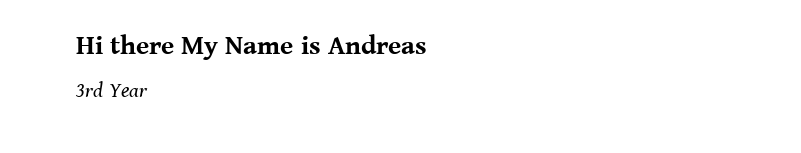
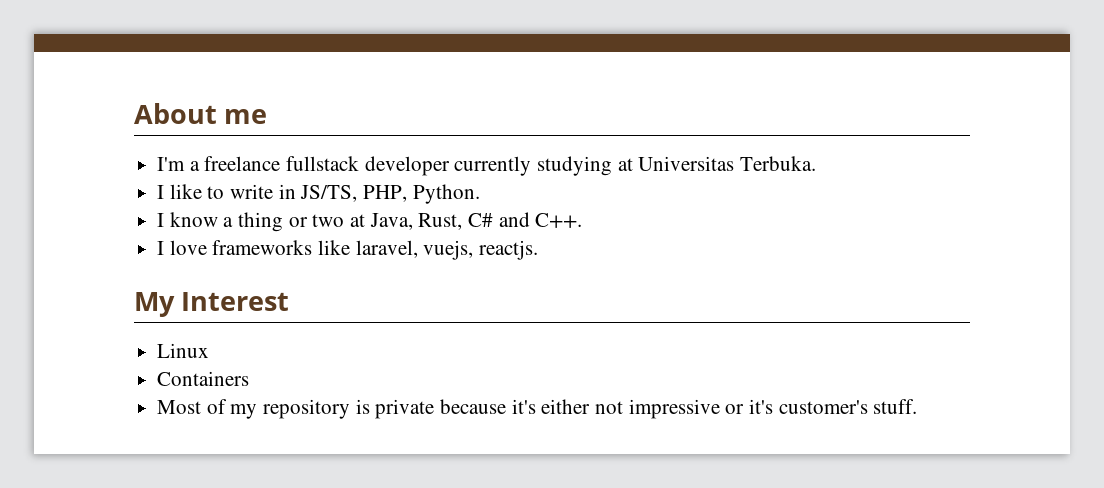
- Hi there My Name is Andreas
- 3rd Year
+ About me
+ I'm a freelance fullstack developer currently studying at Universitas Terbuka.
+ I like to write in JS/TS, PHP, Python.
+ I know a thing or two at Java, Rust, C# and C++.
+ I love frameworks like laravel, vuejs, reactjs.
+ My Interest
+ Linux
+ Containers
+ Most of my repository is private because it's either not impressive or it's customer's stuff.

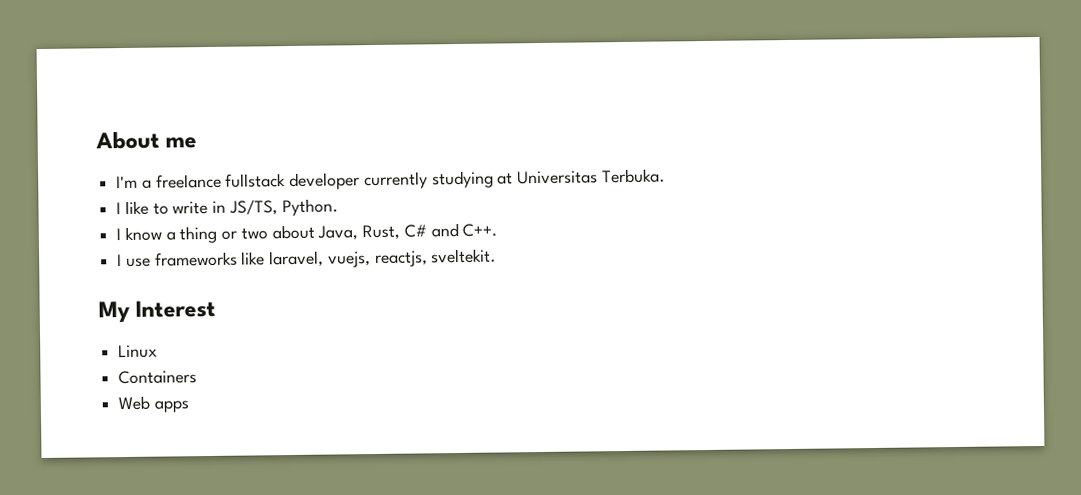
- I like to write in JS/TS, PHP, Python.
+ I like to write in JS/TS, Python.
- I know a thing or two at Java, Rust, C# and C++.
+ I know a thing or two about Java, Rust, C# and C++.
- I love frameworks like laravel, vuejs, reactjs.
+ I use frameworks like laravel, vuejs, reactjs, sveltekit.
- Most of my repository is private because it's either not impressive or it's customer's stuff.
+ Web apps

